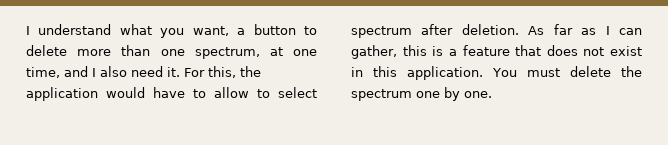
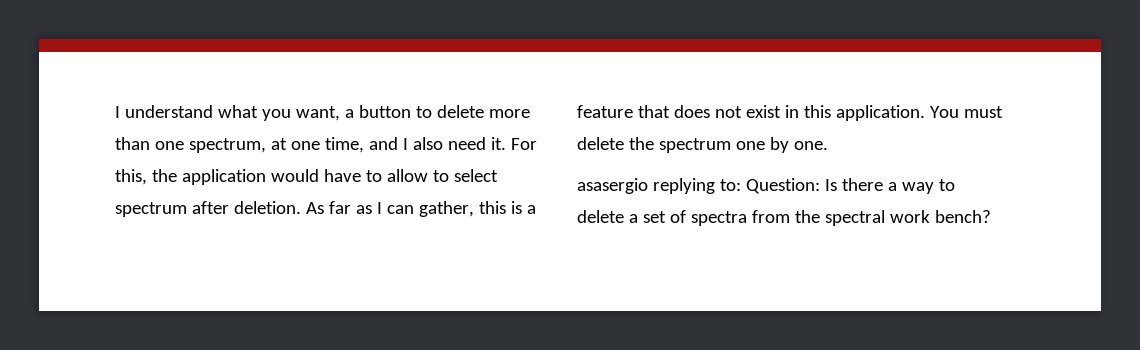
+ asasergio replying to: Question: Is there a way to delete a set of spectra from the spectral work bench?

